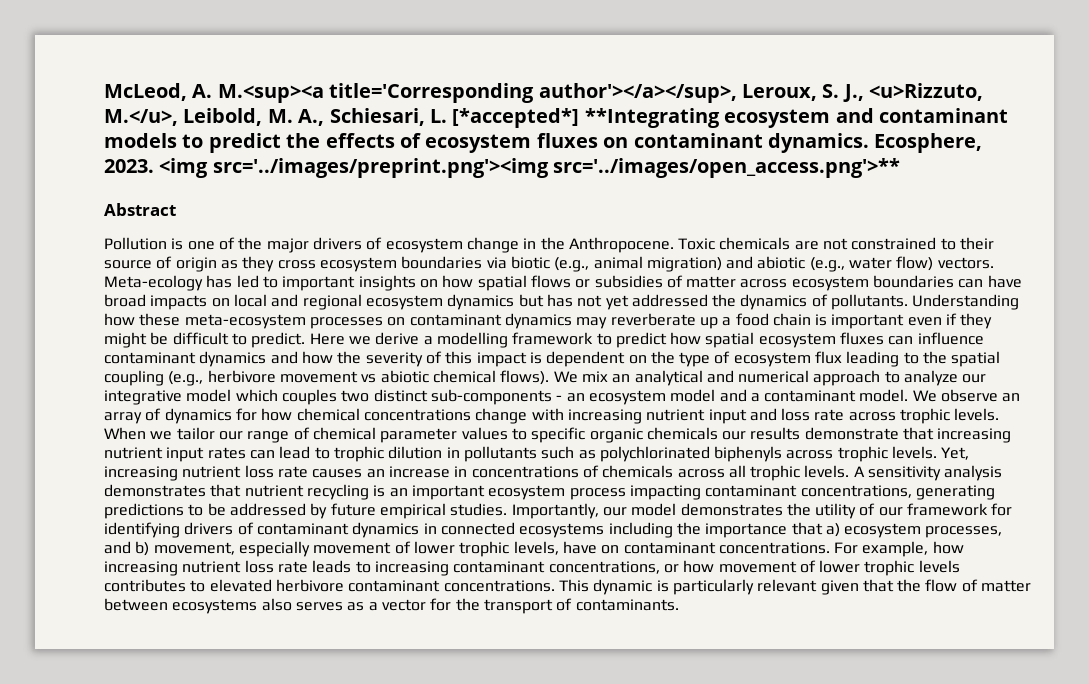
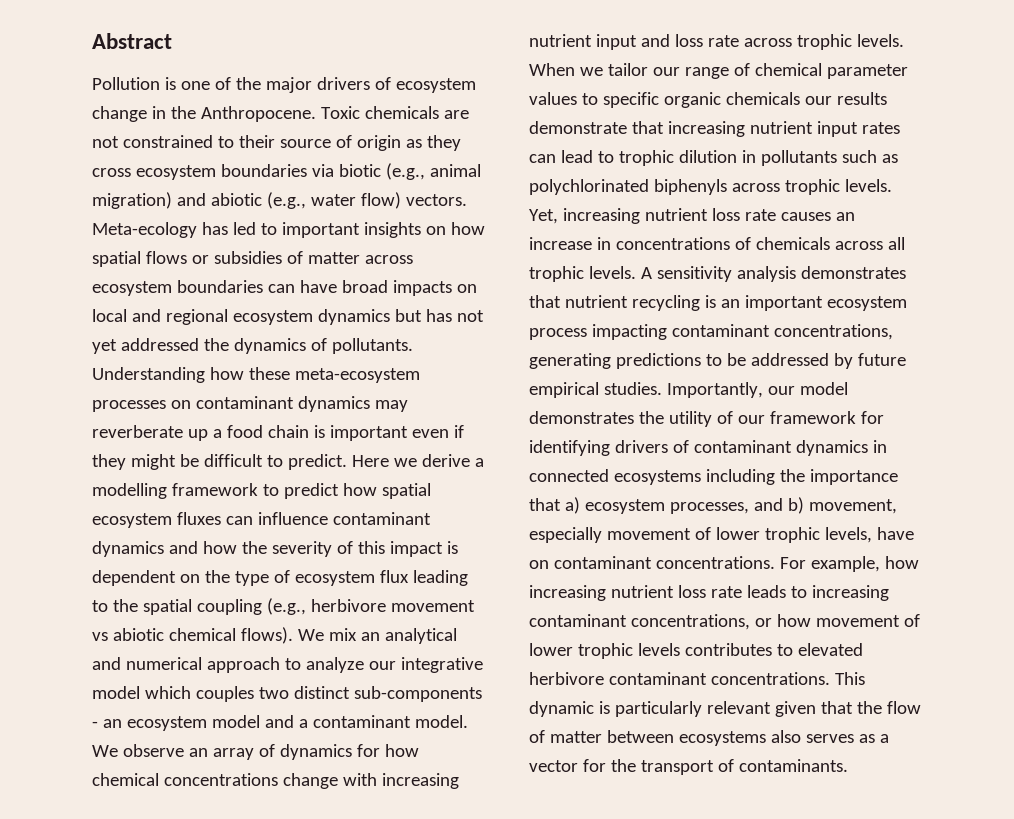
- McLeod, A. M.<sup><a title='Corresponding author'></a></sup>, Leroux, S. J., <u>Rizzuto, M.</u>, Leibold, M. A., Schiesari, L. [*accepted*] **Integrating ecosystem and contaminant models to predict the effects of ecosystem fluxes on contaminant dynamics. Ecosphere, 2023. <img src='../images/preprint.png'><img src='../images/open_access.png'>**

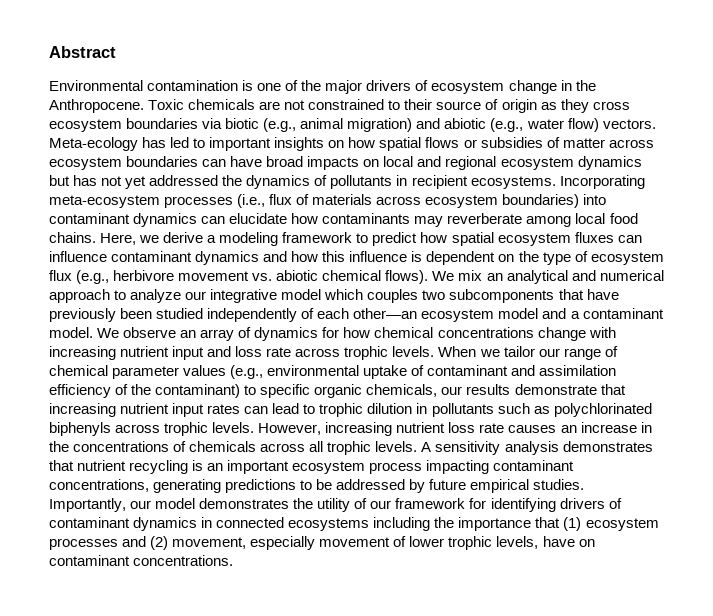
- Pollution is one of the major drivers of ecosystem change in the Anthropocene.
+ Environmental contamination is one of the major drivers of ecosystem change in the Anthropocene.
- Meta-ecology has led to important insights on how spatial flows or subsidies of matter across ecosystem boundaries can have broad impacts on local and regional ecosystem dynamics but has not yet addressed the dynamics of pollutants. Understanding how these meta-ecosystem processes on contaminant dynamics may reverberate up a food chain is important even if they might be difficult to predict. Here we derive a modelling framework to predict how spatial ecosystem fluxes can influence contaminant dynamics and how the severity of this impact is dependent on the type of ecosystem flux leading to the spatial coupling (e.g., herbivore movement vs abiotic chemical flows).
+ Meta-ecology has led to important insights on how spatial flows or subsidies of matter across ecosystem boundaries can have broad impacts on local and regional ecosystem dynamics but has not yet addressed the dynamics of pollutants in recipient ecosystems. Incorporating meta-ecosystem processes (i.e., flux of materials across ecosystem boundaries) into contaminant dynamics can elucidate how contaminants may reverberate among local food chains. Here, we derive a modeling framework to predict how spatial ecosystem fluxes can influence contaminant dynamics and how this influence is dependent on the type of ecosystem flux (e.g., herbivore movement vs. abiotic chemical flows).
- We mix an analytical and numerical approach to analyze our integrative model which couples two distinct sub-components - an ecosystem model and a contaminant model.
+ We mix an analytical and numerical approach to analyze our integrative model which couples two subcomponents that have previously been studied independently of each other—an ecosystem model and a contaminant model.
- When we tailor our range of chemical parameter values to specific organic chemicals our results demonstrate that increasing nutrient input rates can lead to trophic dilution in pollutants such as polychlorinated biphenyls across trophic levels.
+ When we tailor our range of chemical parameter values (e.g., environmental uptake of contaminant and assimilation efficiency of the contaminant) to specific organic chemicals, our results demonstrate that increasing nutrient input rates can lead to trophic dilution in pollutants such as polychlorinated biphenyls across trophic levels.
- Yet, increasing nutrient loss rate causes an increase in concentrations of chemicals across all trophic levels.
+ However, increasing nutrient loss rate causes an increase in the concentrations of chemicals across all trophic levels.
- Importantly, our model demonstrates the utility of our framework for identifying drivers of contaminant dynamics in connected ecosystems including the importance that a) ecosystem processes, and b) movement, especially movement of lower trophic levels, have on contaminant concentrations. For example, how increasing nutrient loss rate leads to increasing contaminant concentrations, or how movement of lower trophic levels contributes to elevated herbivore contaminant concentrations. This dynamic is particularly relevant given that the flow of matter between ecosystems also serves as a vector for the transport of contaminants.
+ Importantly, our model demonstrates the utility of our framework for identifying drivers of contaminant dynamics in connected ecosystems including the importance that (1) ecosystem processes and (2) movement, especially movement of lower trophic levels, have on contaminant concentrations.

